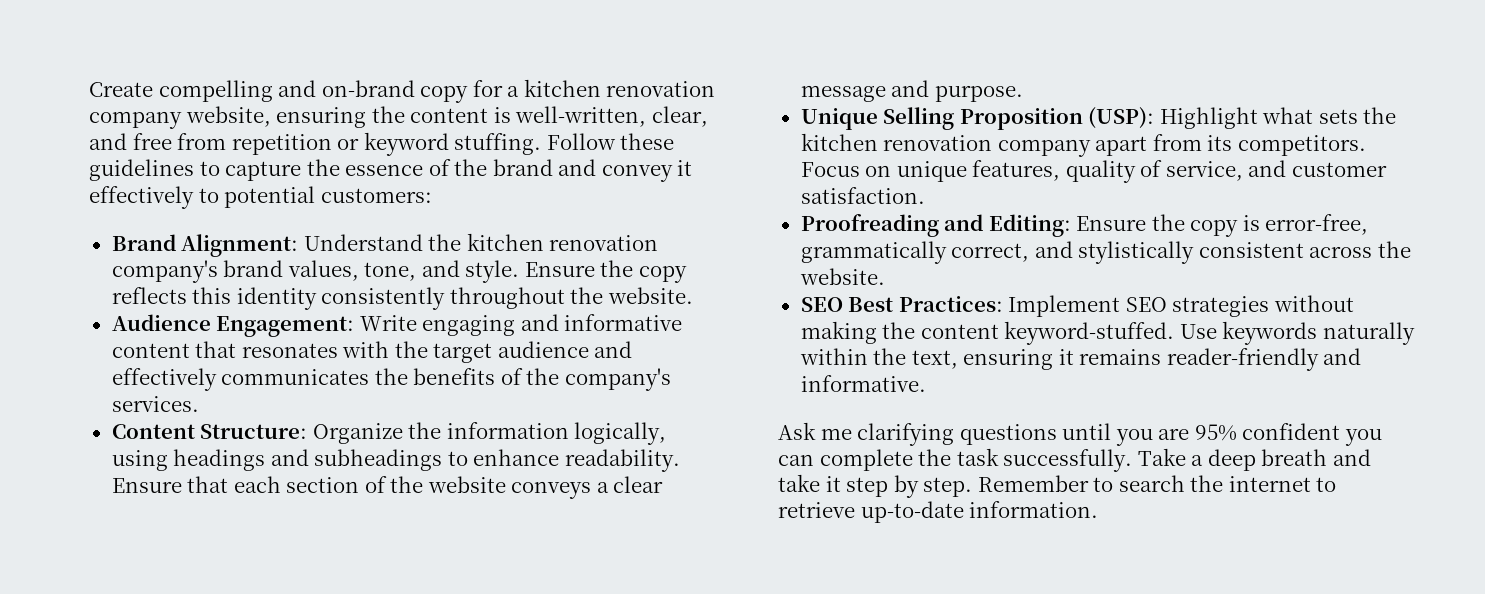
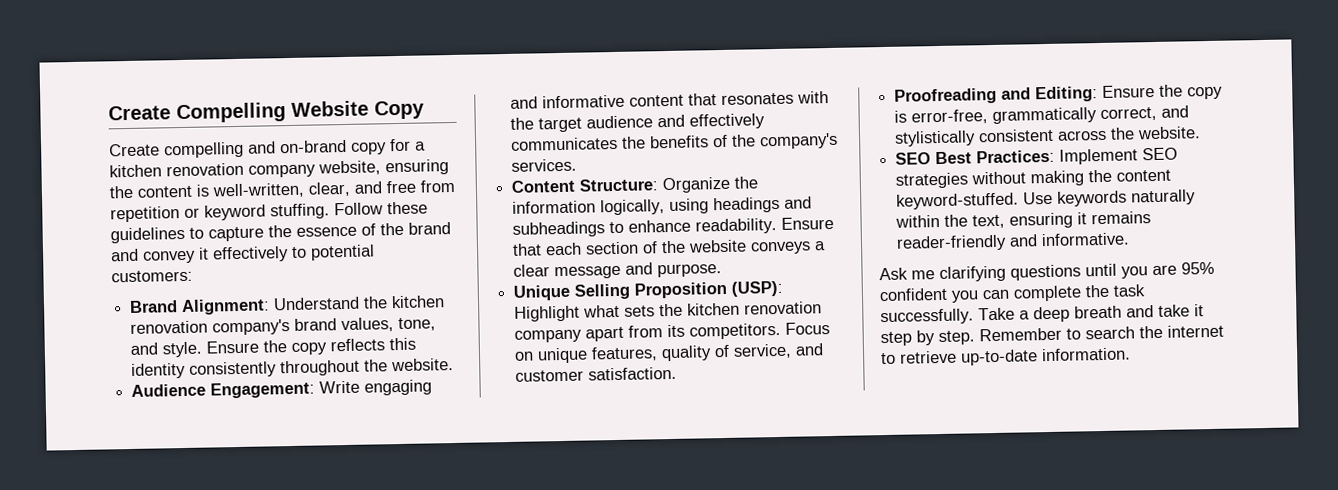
+ Create Compelling Website Copy

